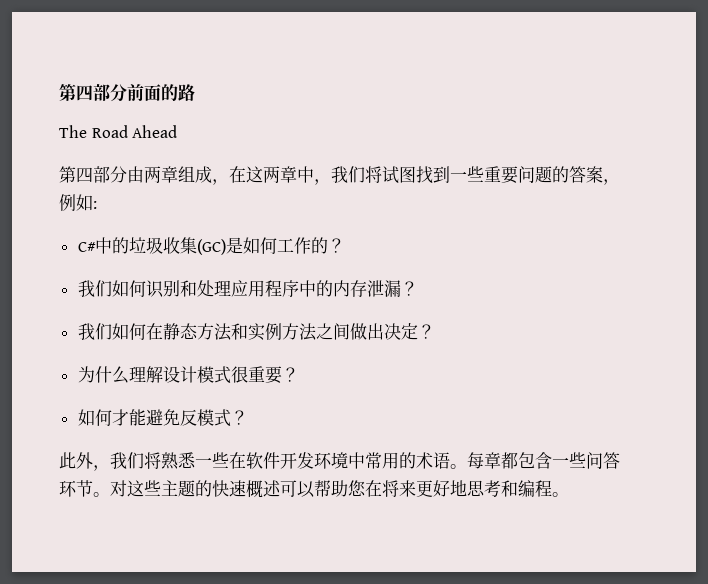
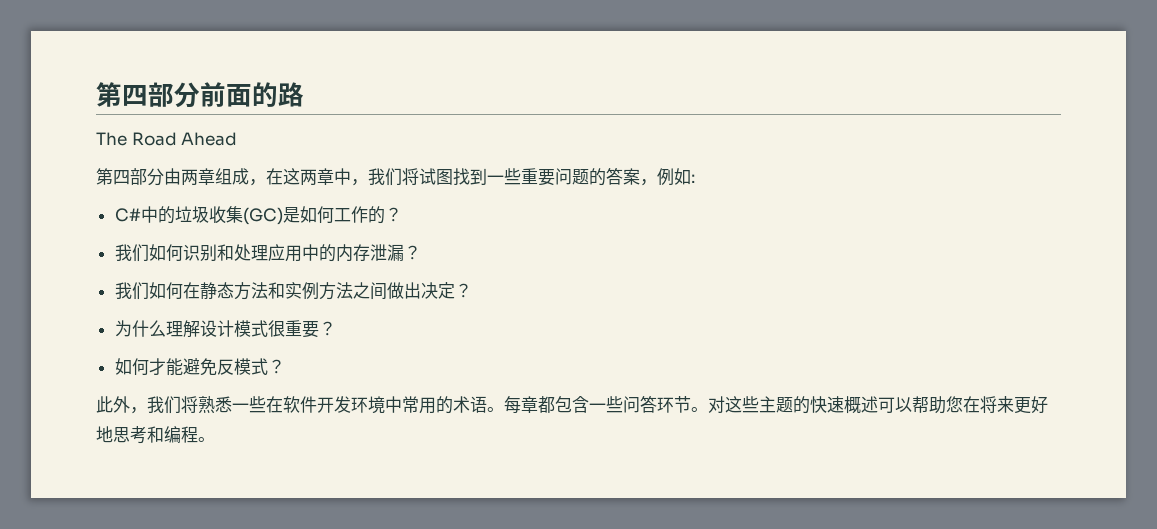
- 我们如何识别和处理应用程序中的内存泄漏？
+ 我们如何识别和处理应用中的内存泄漏？

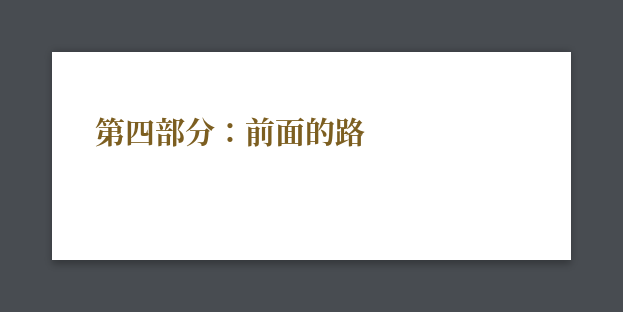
- 第四部分前面的路
+ 第四部分：前面的路
- The Road Ahead
- 第四部分由两章组成，在这两章中，我们将试图找到一些重要问题的答案，例如:
- C#中的垃圾收集(GC)是如何工作的？
- 我们如何识别和处理应用中的内存泄漏？
- 我们如何在静态方法和实例方法之间做出决定？
- 为什么理解设计模式很重要？
- 如何才能避免反模式？
- 此外，我们将熟悉一些在软件开发环境中常用的术语。每章都包含一些问答环节。对这些主题的快速概述可以帮助您在将来更好地思考和编程。

